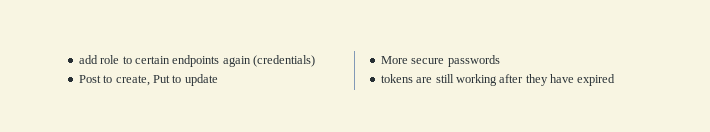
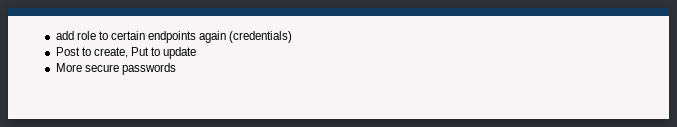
- tokens are still working after they have expired

